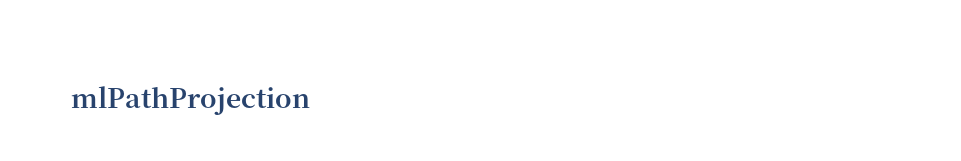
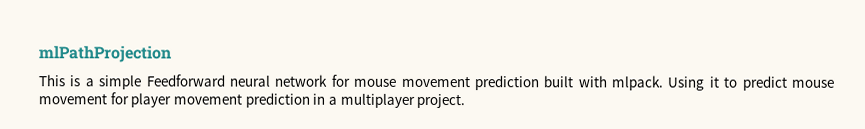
+ This is a simple Feedforward neural network for mouse movement prediction built with mlpack. Using it to predict mouse movement for player movement prediction in a multiplayer project.

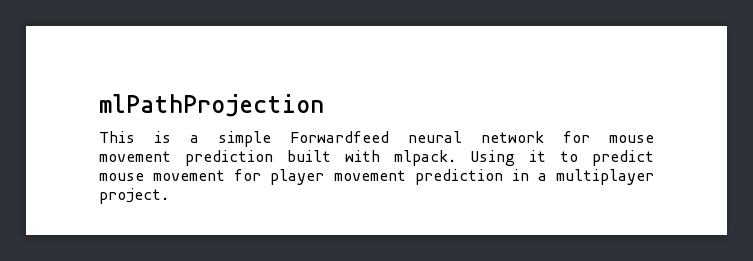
- This is a simple Feedforward neural network for mouse movement prediction built with mlpack.
+ This is a simple Forwardfeed neural network for mouse movement prediction built with mlpack.

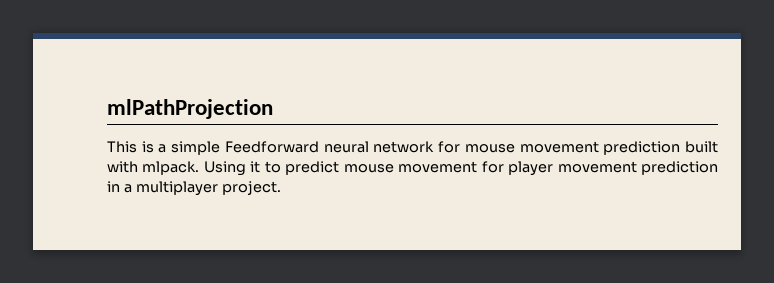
- This is a simple Forwardfeed neural network for mouse movement prediction built with mlpack.
+ This is a simple Feedforward neural network for mouse movement prediction built with mlpack.

